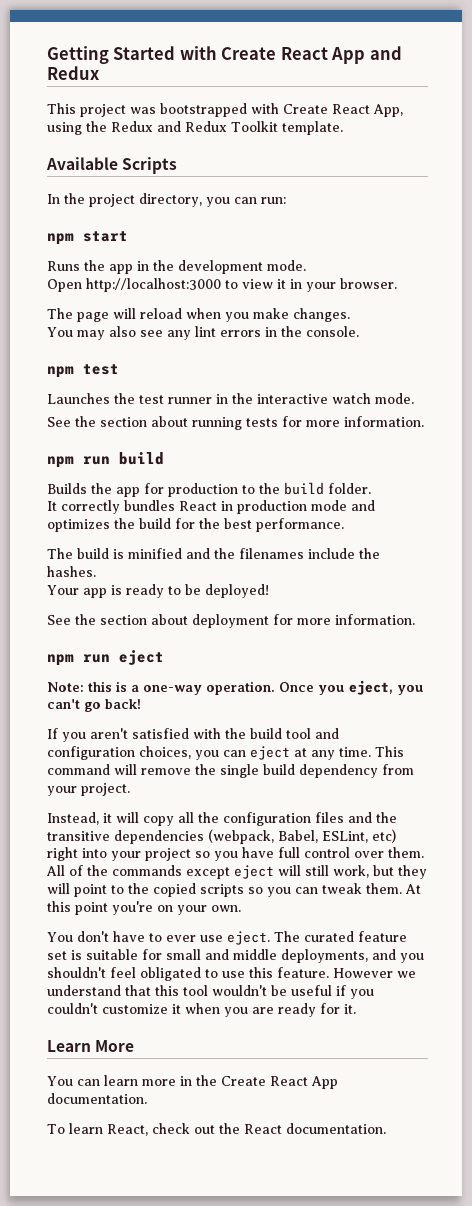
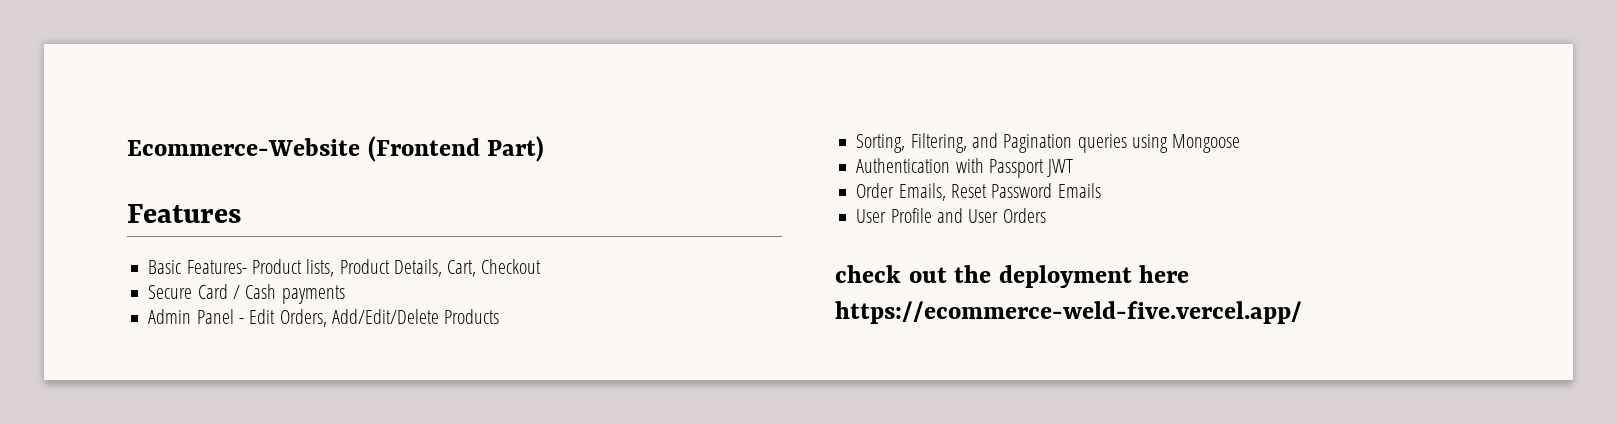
- Getting Started with Create React App and Redux
- This project was bootstrapped with Create React App, using the Redux and Redux Toolkit template.
- Available Scripts
- In the project directory, you can run:
- npm start
- Runs the app in the development mode.
- Open http://localhost:3000 to view it in your browser.
- The page will reload when you make changes.
- You may also see any lint errors in the console.
- npm test
- Launches the test runner in the interactive watch mode.
- See the section about running tests for more information.
- npm run build
- Builds the app for production to the build folder.
- It correctly bundles React in production mode and optimizes the build for the best performance.
- The build is minified and the filenames include the hashes.
- Your app is ready to be deployed!
- See the section about deployment for more information.
- npm run eject
- Note: this is a one-way operation. Once you eject, you can't go back!
- If you aren't satisfied with the build tool and configuration choices, you can eject at any time. This command will remove the single build dependency from your project.
- Instead, it will copy all the configuration files and the transitive dependencies (webpack, Babel, ESLint, etc) right into your project so you have full control over them. All of the commands except eject will still work, but they will point to the copied scripts so you can tweak them. At this point you're on your own.
- You don't have to ever use eject. The curated feature set is suitable for small and middle deployments, and you shouldn't feel obligated to use this feature. However we understand that this tool wouldn't be useful if you couldn't customize it when you are ready for it.
- Learn More
- You can learn more in the Create React App documentation.
- To learn React, check out the React documentation.
+ Ecommerce-Website (Frontend Part)
+ Features
+ Basic Features- Product lists, Product Details, Cart, Checkout
+ Secure Card / Cash payments
+ Admin Panel - Edit Orders, Add/Edit/Delete Products
+ Sorting, Filtering, and Pagination queries using Mongoose
+ Authentication with Passport JWT
+ Order Emails, Reset Password Emails
+ User Profile and User Orders
+ check out the deployment here https://ecommerce-weld-five.vercel.app/

